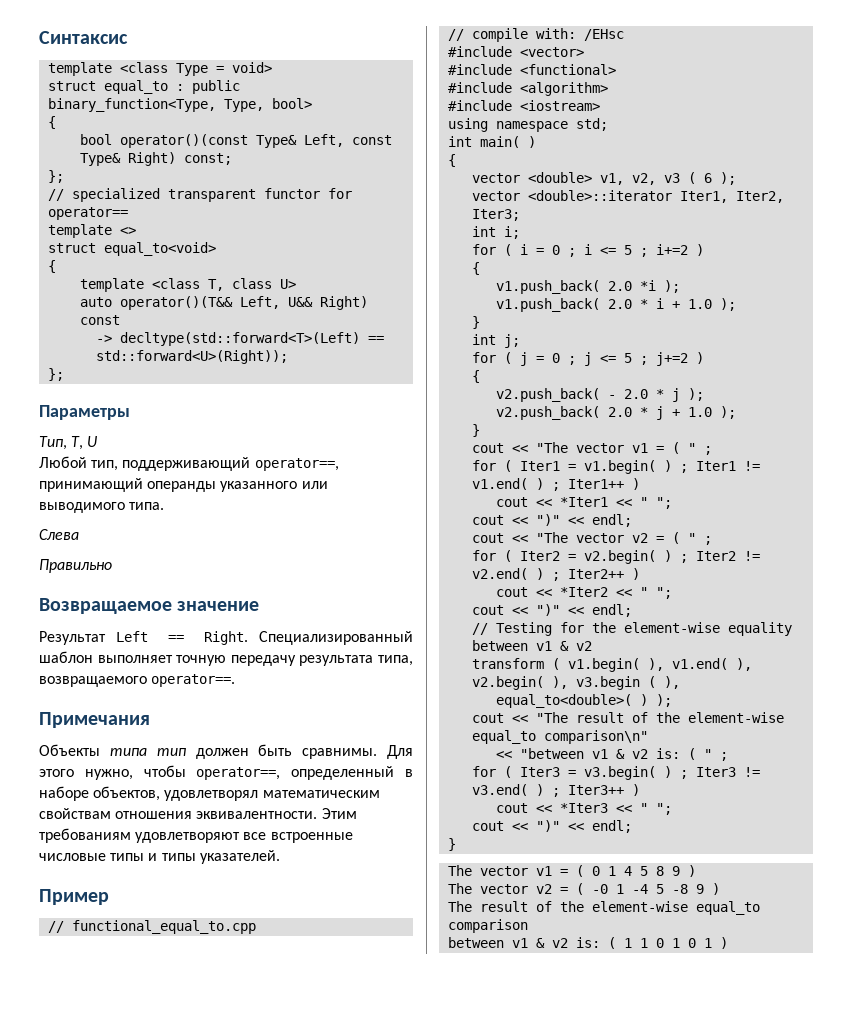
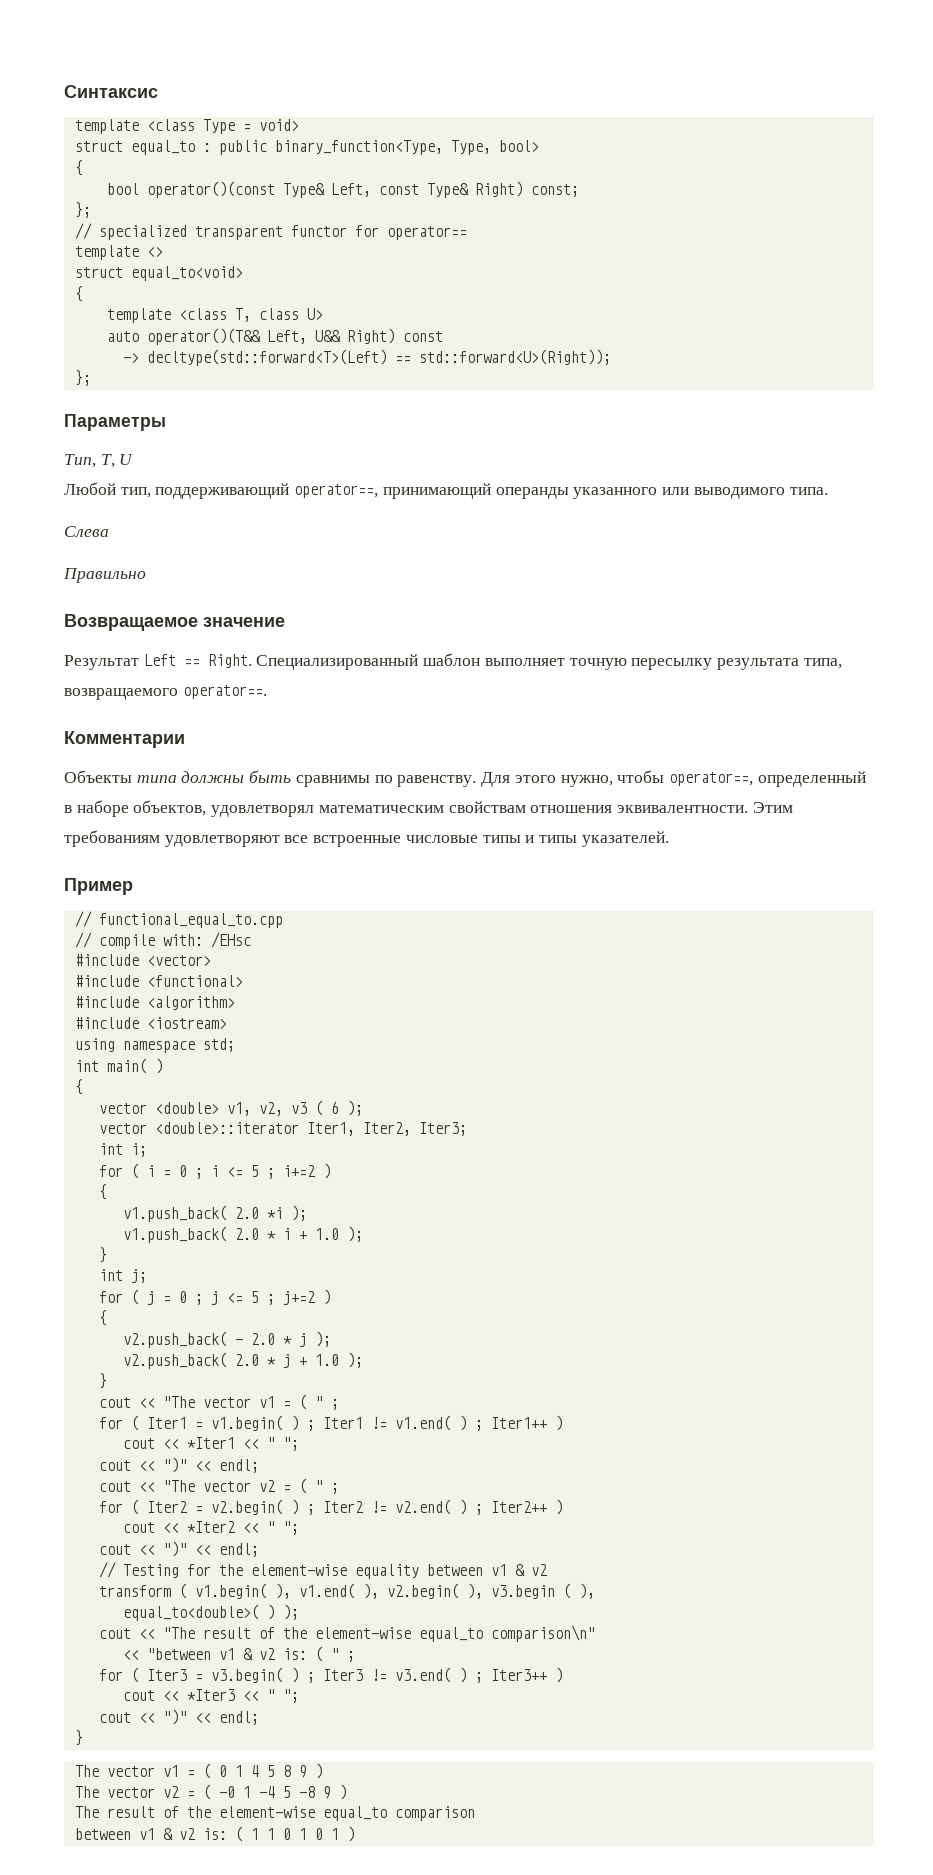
- Специализированный шаблон выполняет точную передачу результата типа, возвращаемого operator==.
+ Специализированный шаблон выполняет точную пересылку результата типа, возвращаемого operator==.
- Примечания
+ Комментарии
- Объекты типа тип должен быть сравнимы.
+ Объекты типа должны быть сравнимы по равенству.

